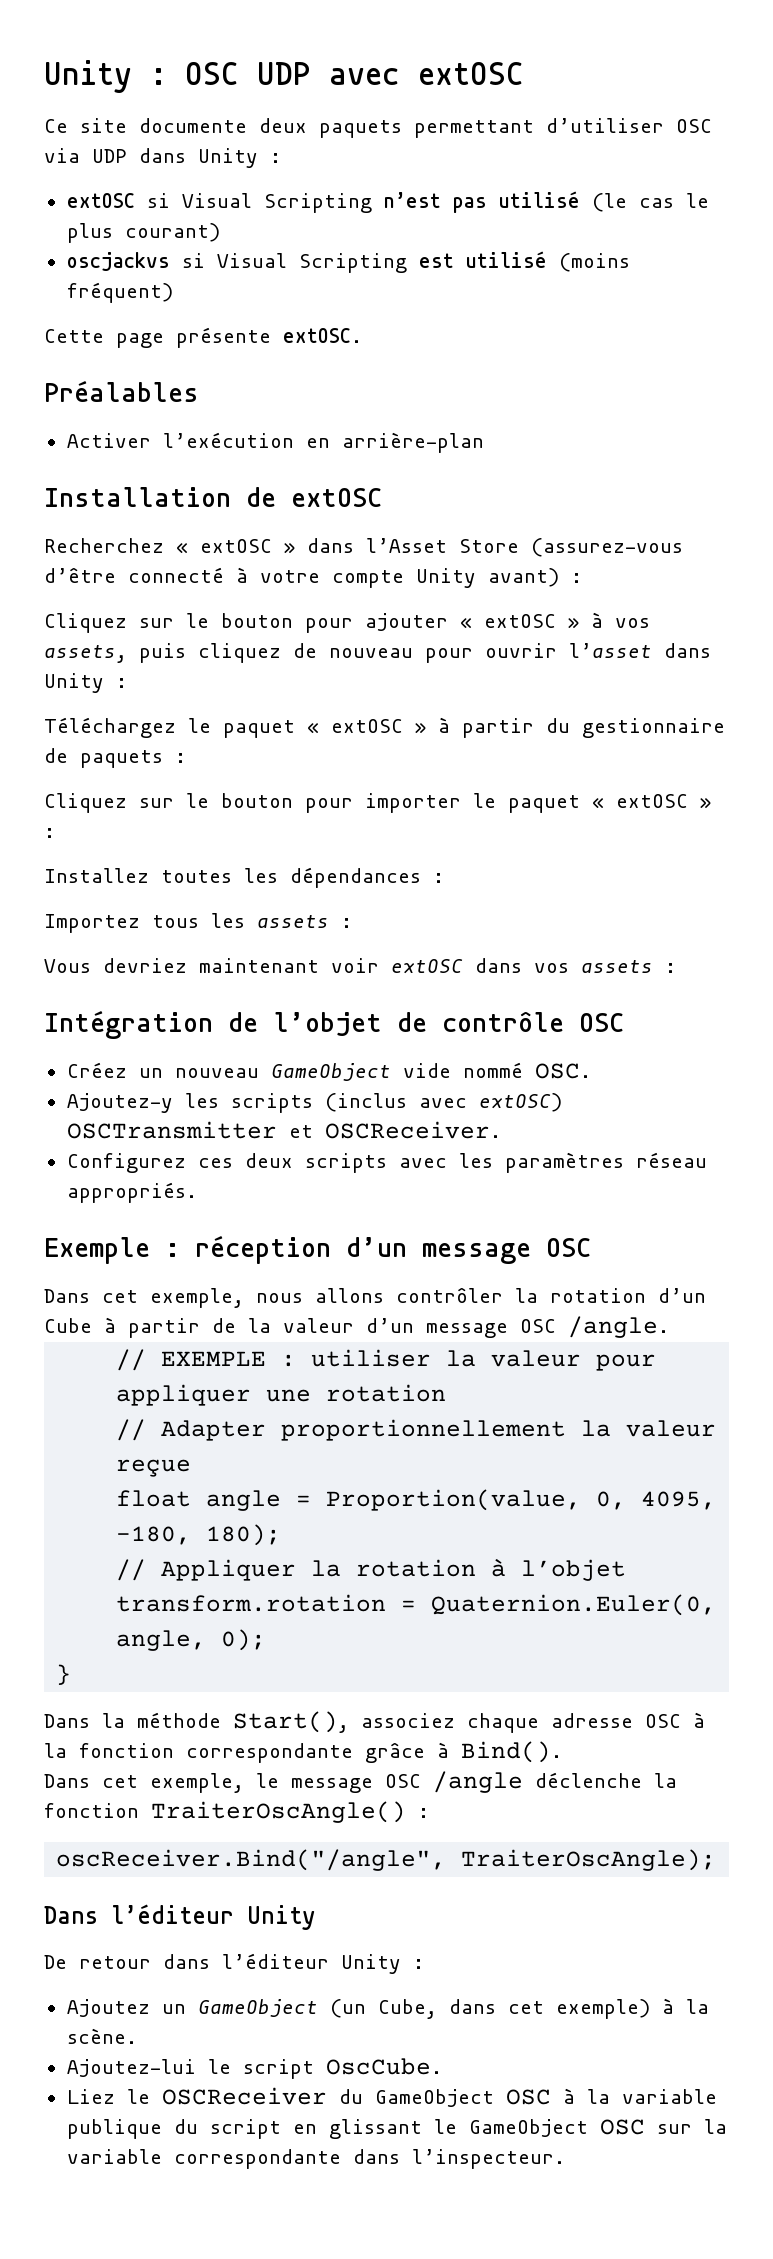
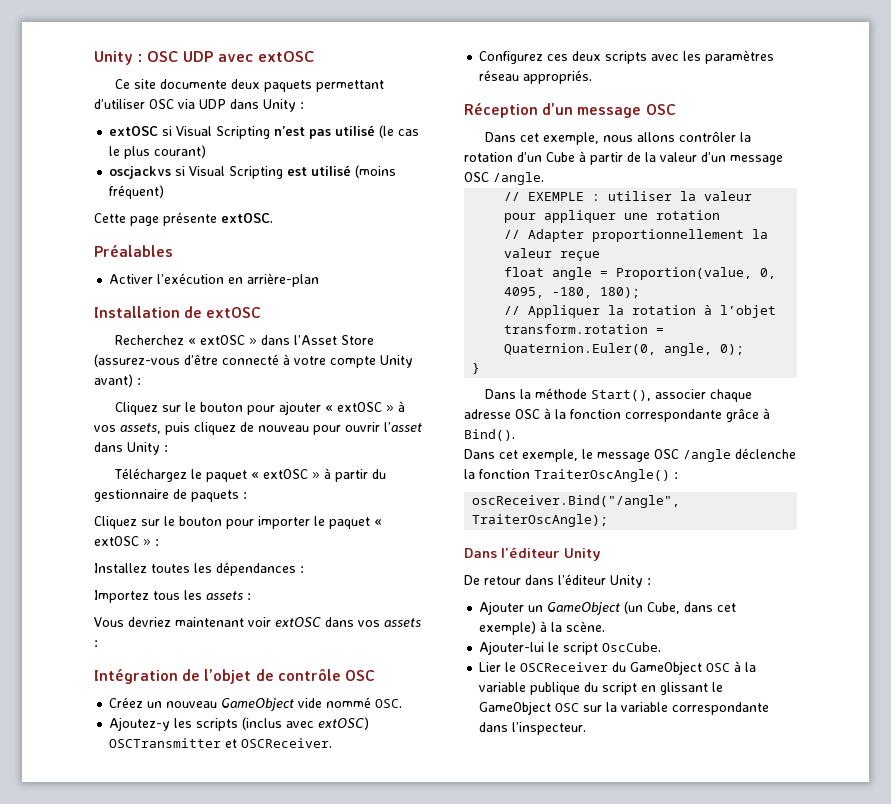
- Exemple : réception d’un message OSC
+ Réception d’un message OSC
- Dans la méthode Start(), associez chaque adresse OSC à la fonction correspondante grâce à Bind().
+ Dans la méthode Start(), associer chaque adresse OSC à la fonction correspondante grâce à Bind().
- Ajoutez un GameObject (un Cube, dans cet exemple) à la scène.
+ Ajouter un GameObject (un Cube, dans cet exemple) à la scène.
- Ajoutez-lui le script OscCube.
+ Ajouter-lui le script OscCube.
- Liez le OSCReceiver du GameObject OSC à la variable publique du script en glissant le GameObject OSC sur la variable correspondante dans l’inspecteur.
+ Lier le OSCReceiver du GameObject OSC à la variable publique du script en glissant le GameObject OSC sur la variable correspondante dans l’inspecteur.

